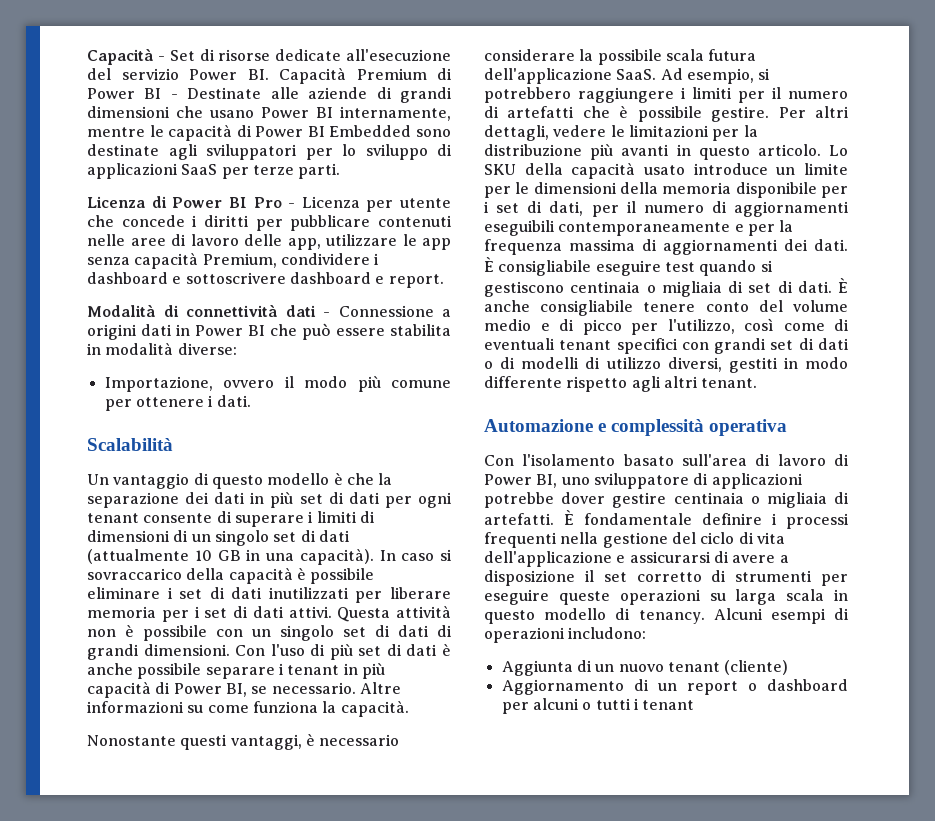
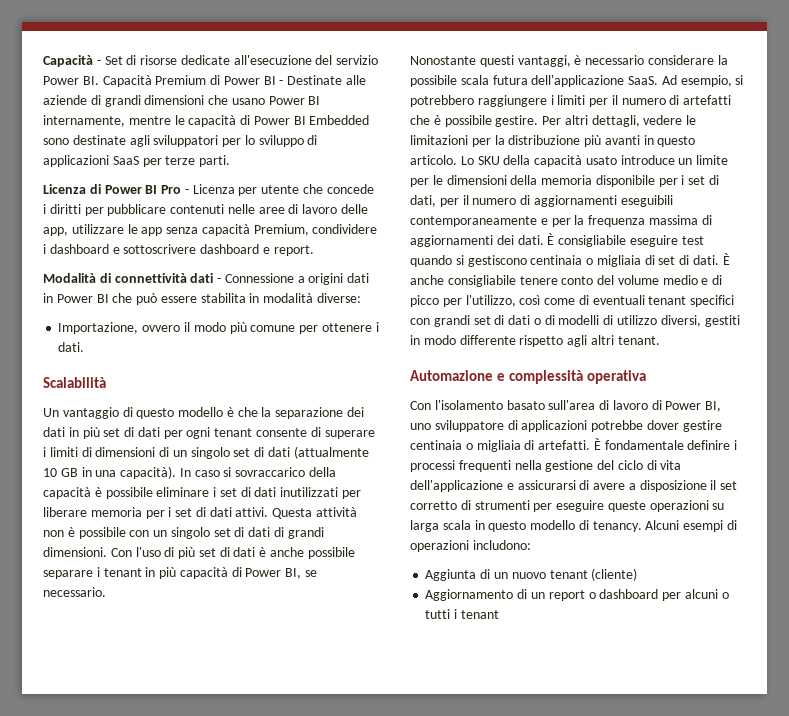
- Altre informazioni su come funziona la capacità.

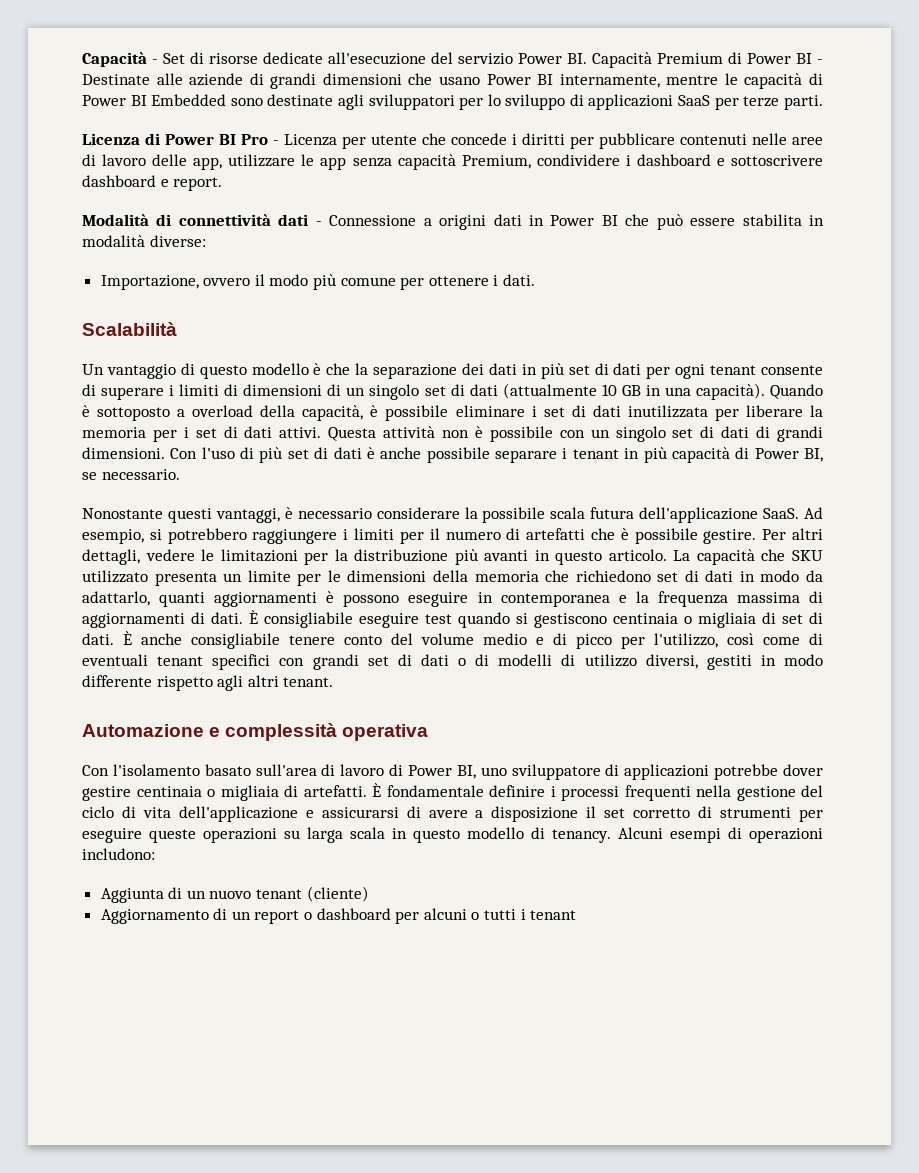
- In caso si sovraccarico della capacità è possibile eliminare i set di dati inutilizzati per liberare memoria per i set di dati attivi.
+ Quando è sottoposto a overload della capacità, è possibile eliminare i set di dati inutilizzata per liberare la memoria per i set di dati attivi.
- Lo SKU della capacità usato introduce un limite per le dimensioni della memoria disponibile per i set di dati, per il numero di aggiornamenti eseguibili contemporaneamente e per la frequenza massima di aggiornamenti dei dati.
+ La capacità che SKU utilizzato presenta un limite per le dimensioni della memoria che richiedono set di dati in modo da adattarlo, quanti aggiornamenti è possono eseguire in contemporanea e la frequenza massima di aggiornamenti di dati.

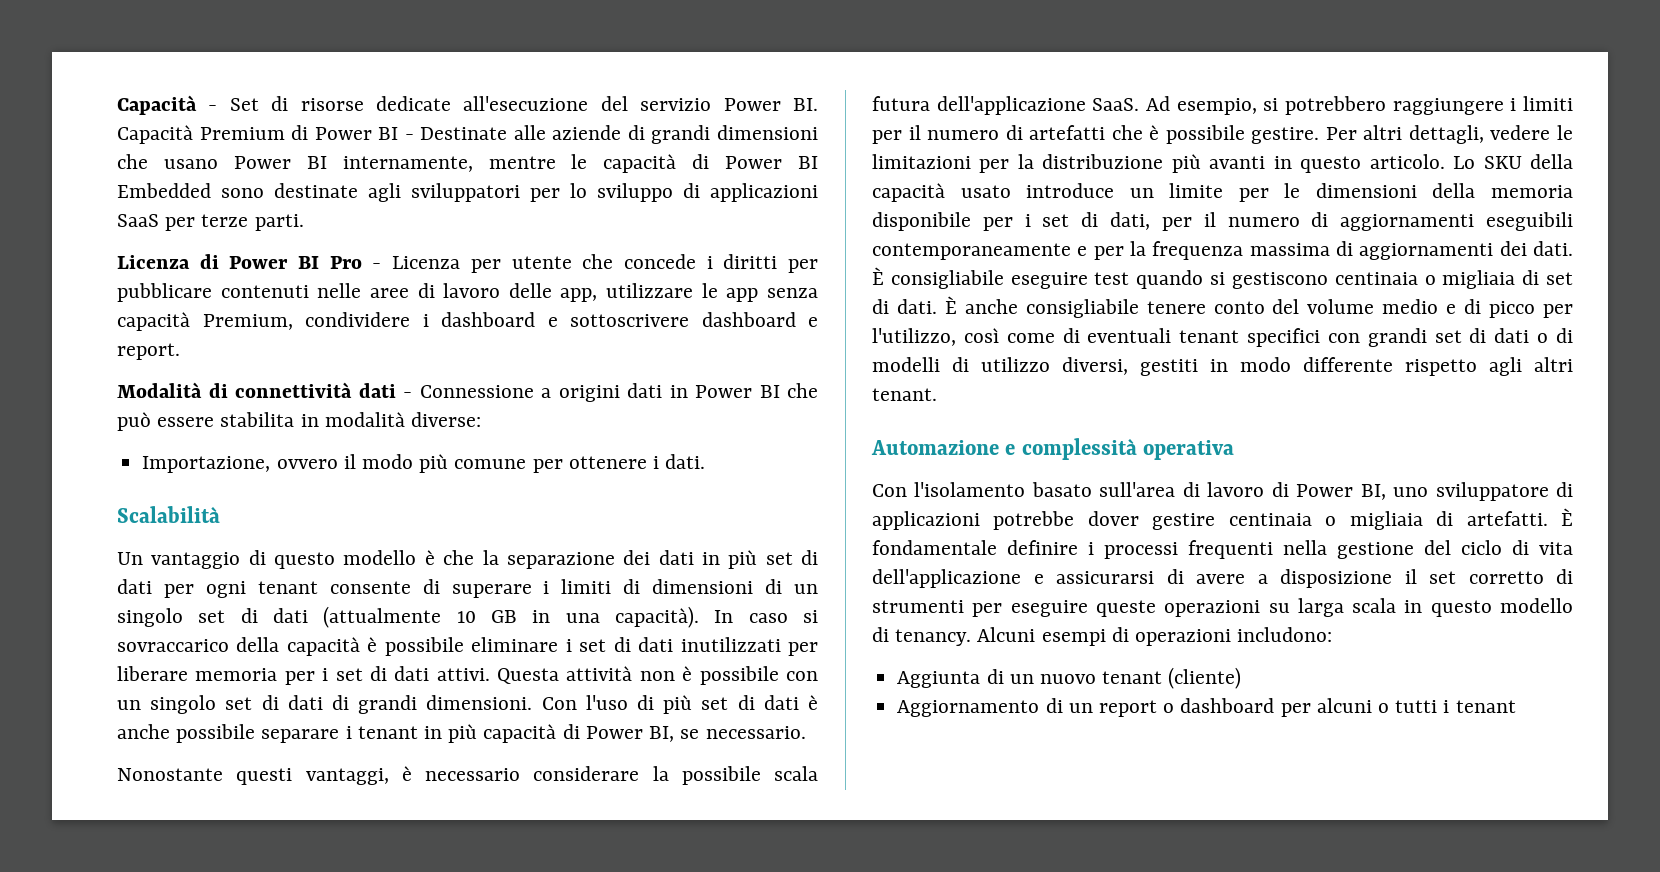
- Quando è sottoposto a overload della capacità, è possibile eliminare i set di dati inutilizzata per liberare la memoria per i set di dati attivi.
+ In caso si sovraccarico della capacità è possibile eliminare i set di dati inutilizzati per liberare memoria per i set di dati attivi.
- La capacità che SKU utilizzato presenta un limite per le dimensioni della memoria che richiedono set di dati in modo da adattarlo, quanti aggiornamenti è possono eseguire in contemporanea e la frequenza massima di aggiornamenti di dati.
+ Lo SKU della capacità usato introduce un limite per le dimensioni della memoria disponibile per i set di dati, per il numero di aggiornamenti eseguibili contemporaneamente e per la frequenza massima di aggiornamenti dei dati.

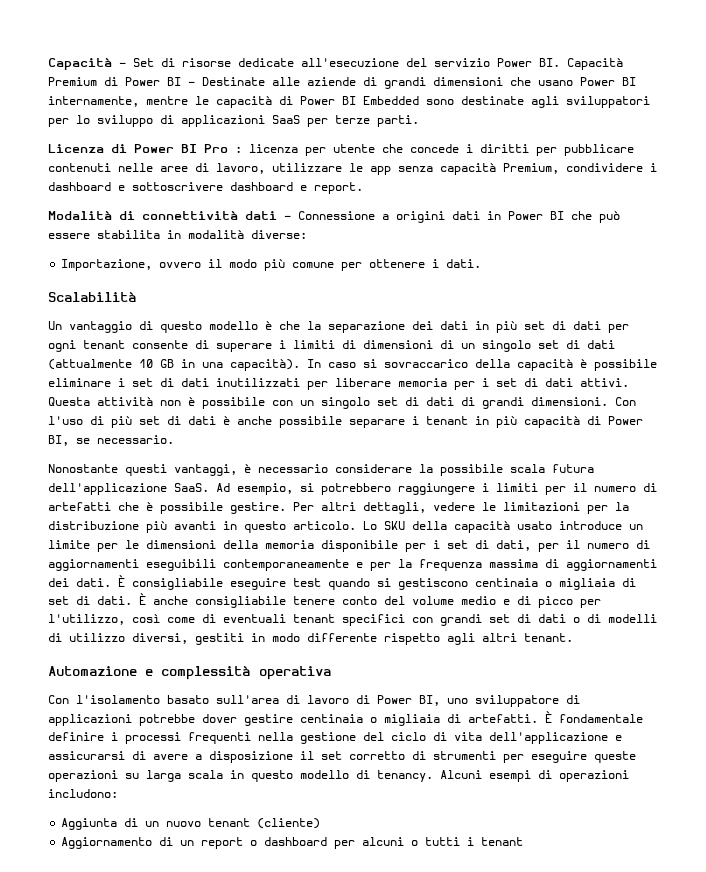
- Licenza di Power BI Pro - Licenza per utente che concede i diritti per pubblicare contenuti nelle aree di lavoro delle app, utilizzare le app senza capacità Premium, condividere i dashboard e sottoscrivere dashboard e report.
+ Licenza di Power BI Pro : licenza per utente che concede i diritti per pubblicare contenuti nelle aree di lavoro, utilizzare le app senza capacità Premium, condividere i dashboard e sottoscrivere dashboard e report.

